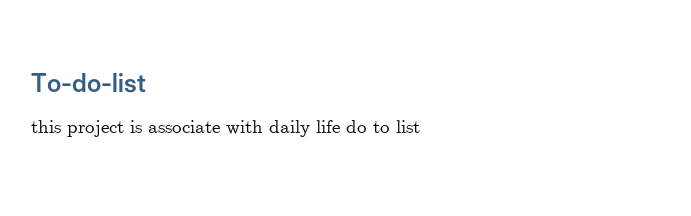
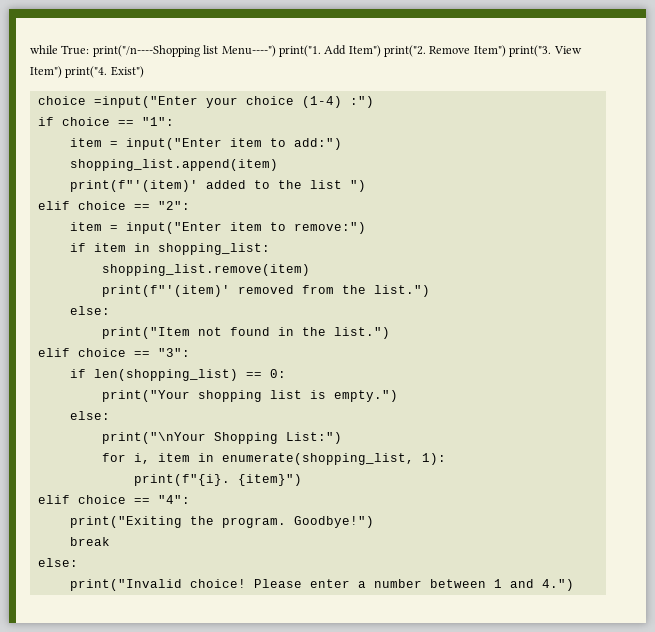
- To-do-list
- this project is associate with daily life do to list
+ while True: print("/n----Shopping list Menu----") print("1. Add Item") print("2. Remove Item") print("3. View Item") print("4. Exist")
+ choice =input("Enter your choice (1-4) :")
+ if choice == "1":
+ item = input("Enter item to add:")
+ shopping_list.append(item)
+ print(f"'(item)' added to the list ")
+ elif choice == "2":
+ item = input("Enter item to remove:")
+ if item in shopping_list:
+ shopping_list.remove(item)
+ print(f"'(item)' removed from the list.")
+ else:
+ print("Item not found in the list.")
+ elif choice == "3":
+ if len(shopping_list) == 0:
+ print("Your shopping list is empty.")
+ else:
+ print("\nYour Shopping List:")
+ for i, item in enumerate(shopping_list, 1):
+ print(f"{i}. {item}")
+ elif choice == "4":
+ print("Exiting the program. Goodbye!")
+ break
+ else:
+ print("Invalid choice! Please enter a number between 1 and 4.")

